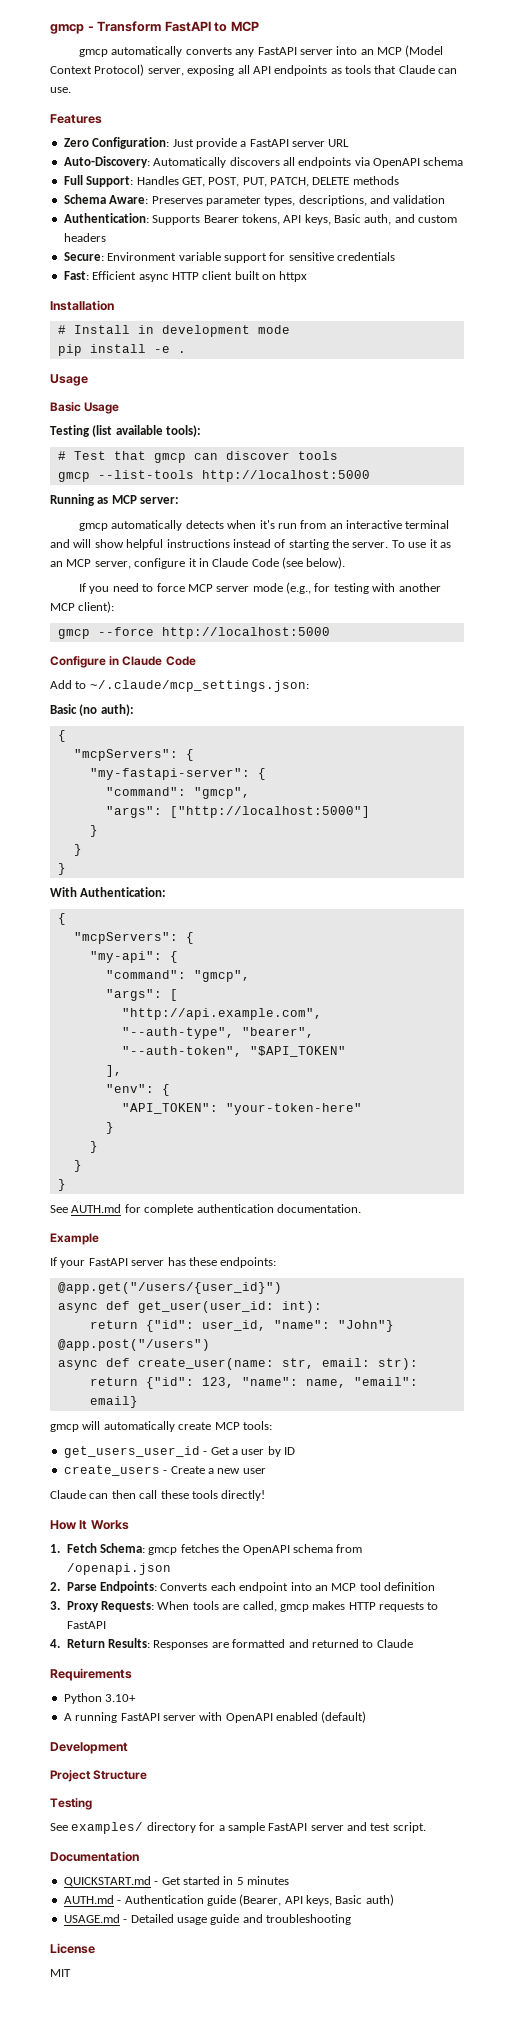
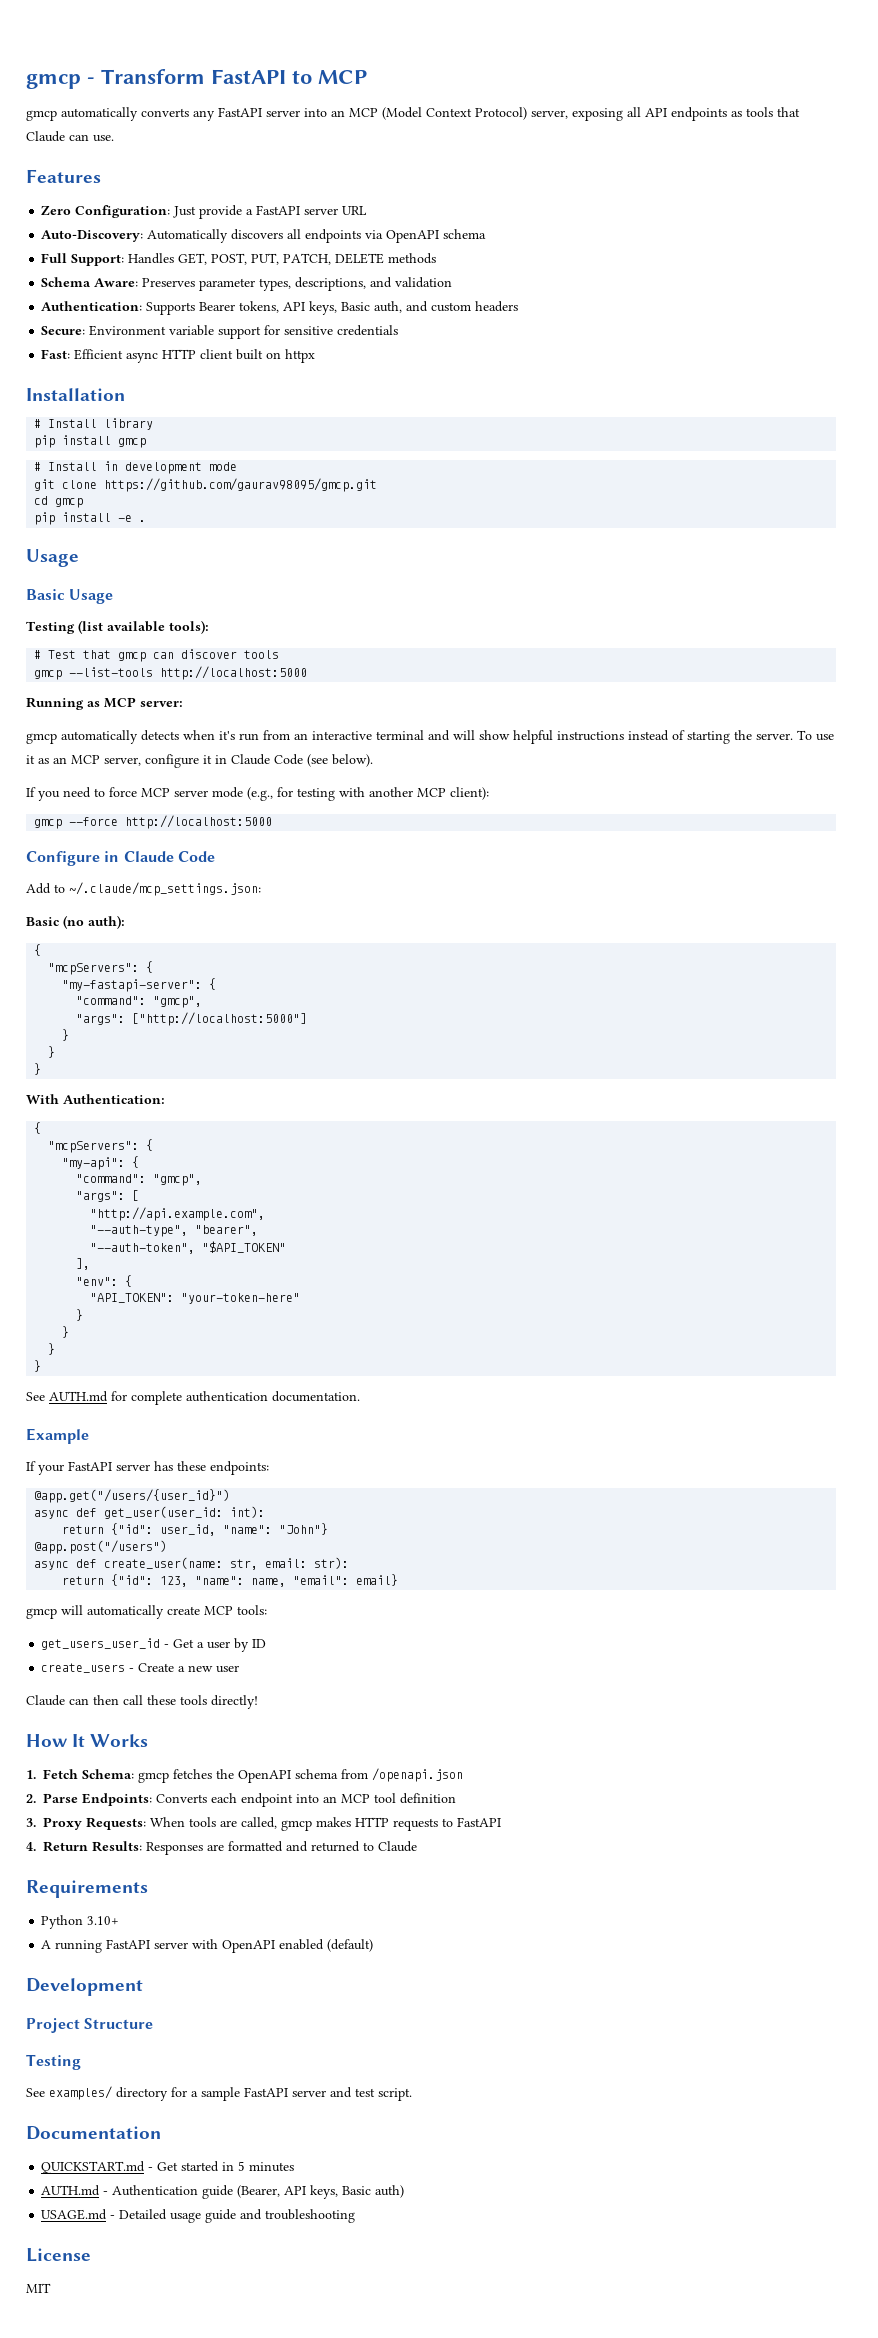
+ # Install library
+ pip install gmcp
+ git clone https://github.com/gaurav98095/gmcp.git
+ cd gmcp

